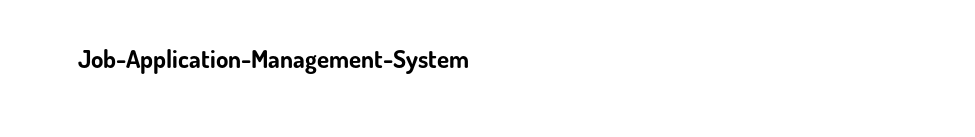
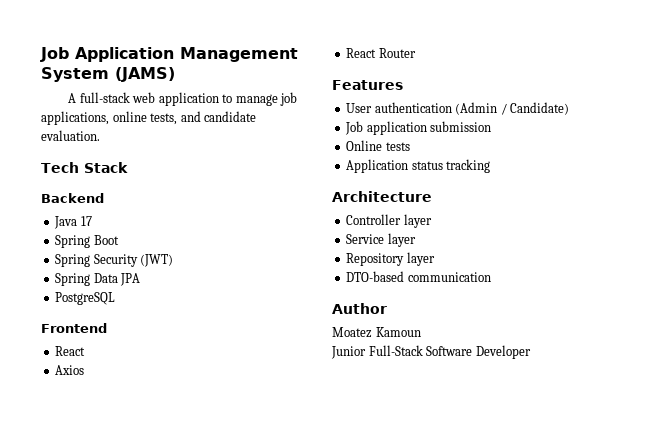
- Job-Application-Management-System
+ Job Application Management System (JAMS)
+ A full-stack web application to manage job applications, online tests, and candidate evaluation.
+ Tech Stack
+ Backend
+ Java 17
+ Spring Boot
+ Spring Security (JWT)
+ Spring Data JPA
+ PostgreSQL
+ Frontend
+ React
+ Axios
+ React Router
+ Features
+ User authentication (Admin / Candidate)
+ Job application submission
+ Online tests
+ Application status tracking
+ Architecture
+ Controller layer
+ Service layer
+ Repository layer
+ DTO-based communication
+ Author
+ Moatez Kamoun
+ Junior Full-Stack Software Developer

